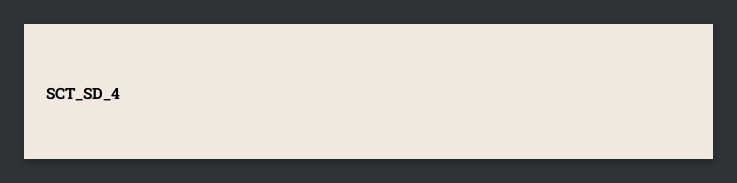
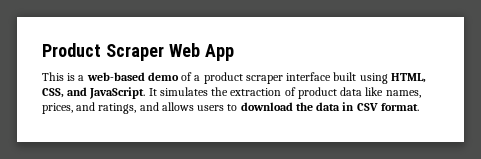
- SCT_SD_4
+ Product Scraper Web App
+ This is a web-based demo of a product scraper interface built using HTML, CSS, and JavaScript. It simulates the extraction of product data like names, prices, and ratings, and allows users to download the data in CSV format.

